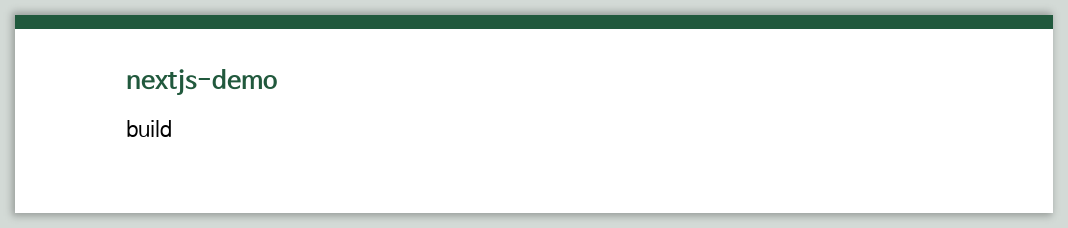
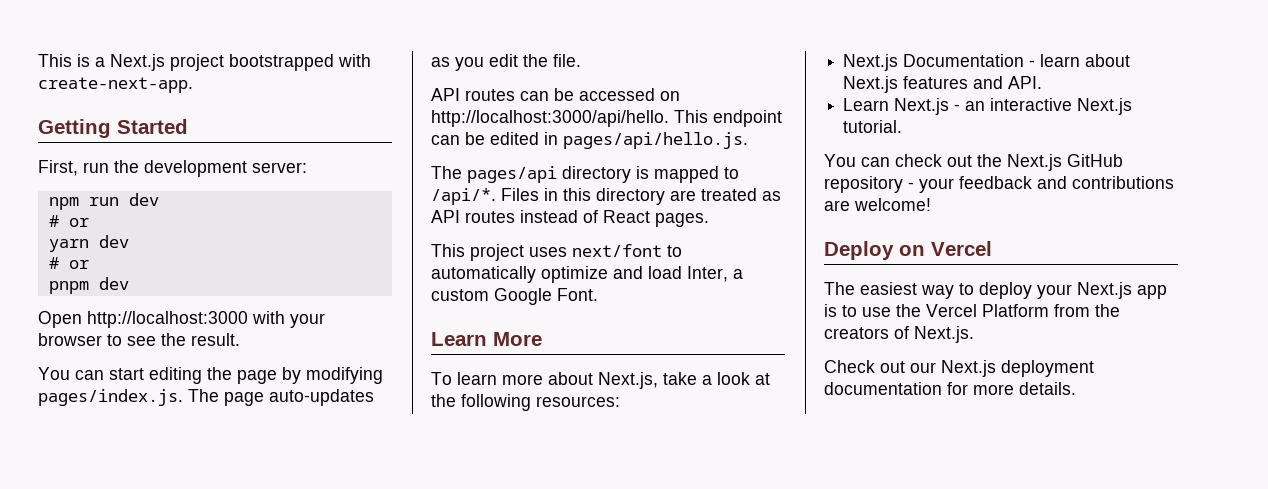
- nextjs-demo
- build
+ This is a Next.js project bootstrapped with create-next-app.
+ Getting Started
+ First, run the development server:
+ npm run dev
+ # or
+ yarn dev
+ # or
+ pnpm dev
+ Open http://localhost:3000 with your browser to see the result.
+ You can start editing the page by modifying pages/index.js. The page auto-updates as you edit the file.
+ API routes can be accessed on http://localhost:3000/api/hello. This endpoint can be edited in pages/api/hello.js.
+ The pages/api directory is mapped to /api/*. Files in this directory are treated as API routes instead of React pages.
+ This project uses next/font to automatically optimize and load Inter, a custom Google Font.
+ Learn More
+ To learn more about Next.js, take a look at the following resources:
+ Next.js Documentation - learn about Next.js features and API.
+ Learn Next.js - an interactive Next.js tutorial.
+ You can check out the Next.js GitHub repository - your feedback and contributions are welcome!
+ Deploy on Vercel
+ The easiest way to deploy your Next.js app is to use the Vercel Platform from the creators of Next.js.
+ Check out our Next.js deployment documentation for more details.

